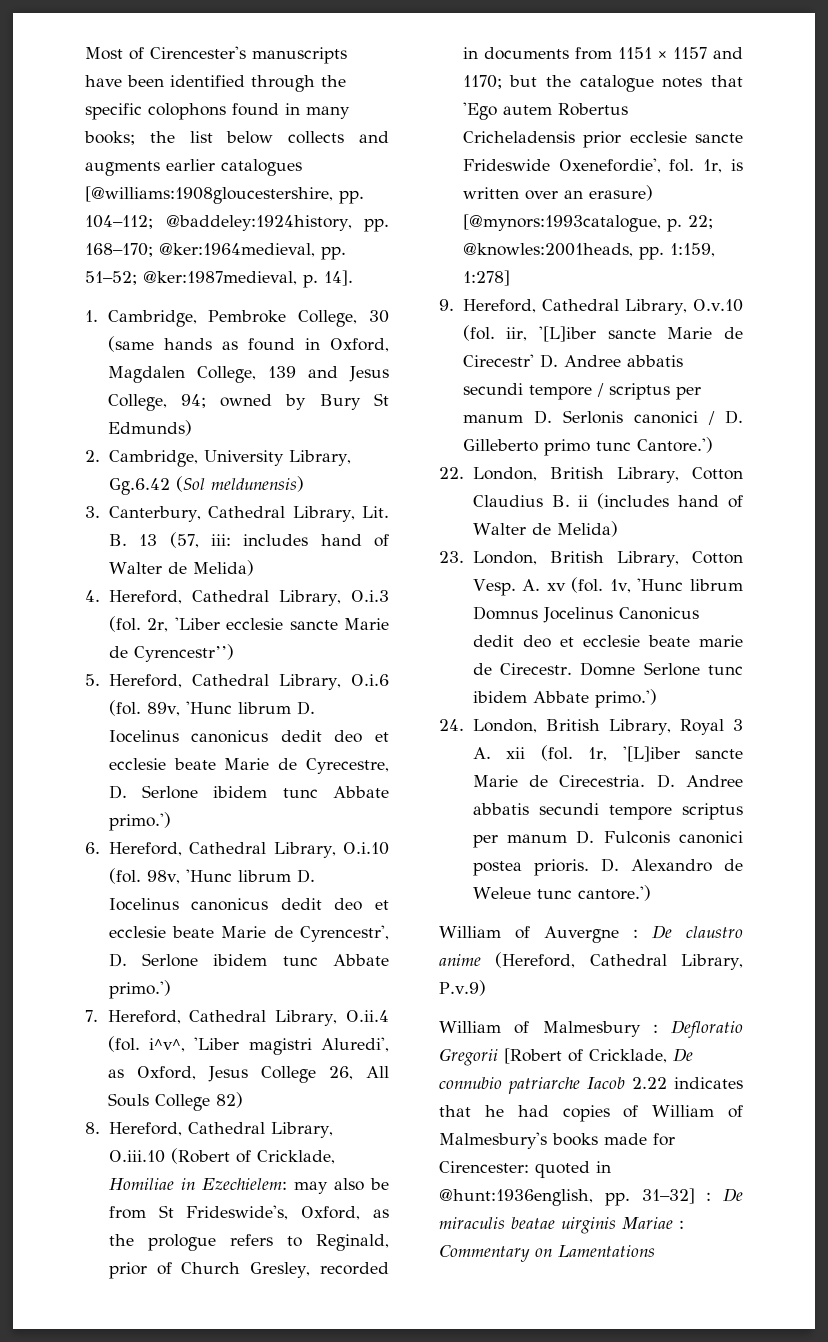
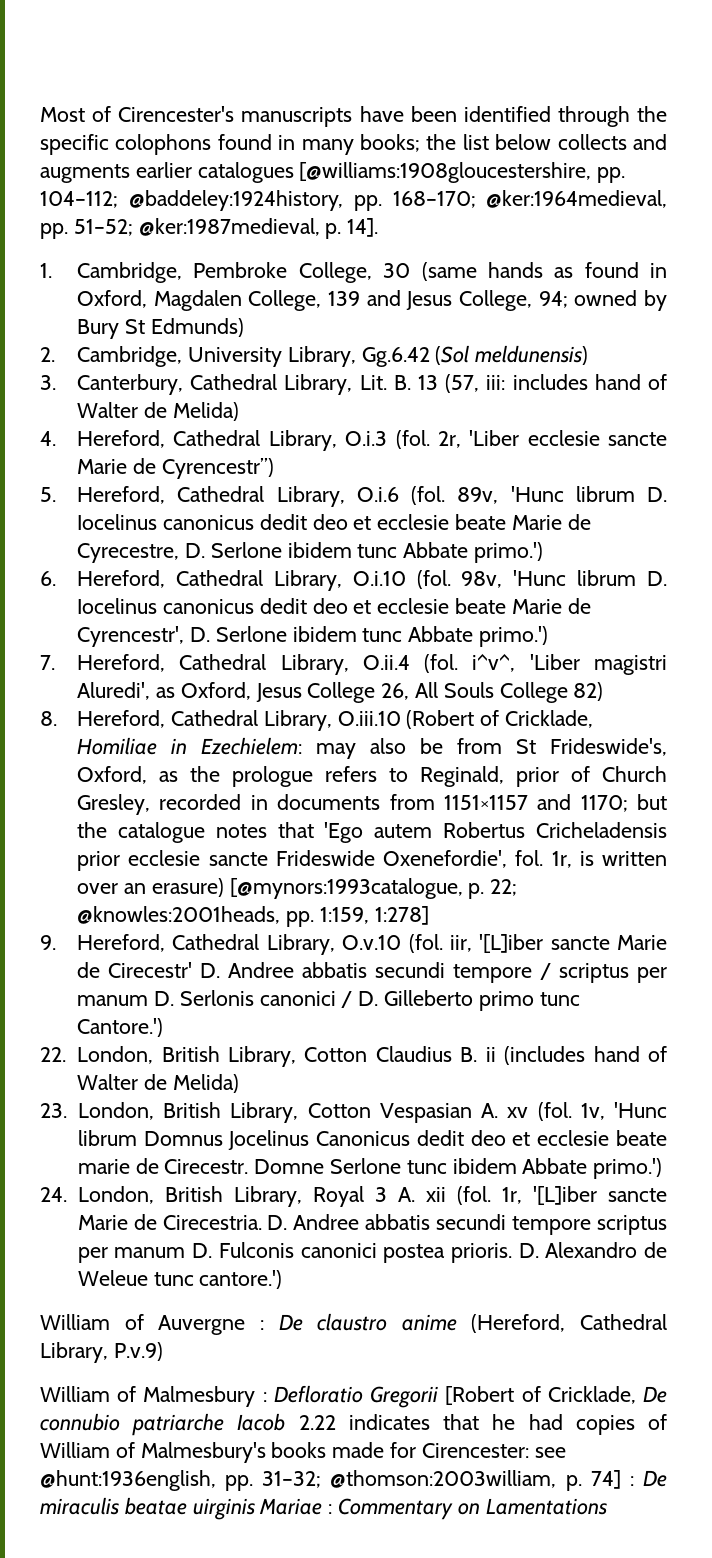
- 8. Hereford, Cathedral Library, O.iii.10 (Robert of Cricklade, Homiliae in Ezechielem: may also be from St Frideswide's, Oxford, as the prologue refers to Reginald, prior of Church Gresley, recorded in documents from 1151 × 1157 and 1170; but the catalogue notes that 'Ego autem Robertus Cricheladensis prior ecclesie sancte Frideswide Oxenefordie', fol.
+ 8. Hereford, Cathedral Library, O.iii.10 (Robert of Cricklade, Homiliae in Ezechielem: may also be from St Frideswide's, Oxford, as the prologue refers to Reginald, prior of Church Gresley, recorded in documents from 1151×1157 and 1170; but the catalogue notes that 'Ego autem Robertus Cricheladensis prior ecclesie sancte Frideswide Oxenefordie', fol.
- 23. London, British Library, Cotton Vesp. A. xv (fol.
+ 23. London, British Library, Cotton Vespasian A. xv (fol.
- William of Malmesbury : Defloratio Gregorii [Robert of Cricklade, De connubio patriarche Iacob 2.22 indicates that he had copies of William of Malmesbury's books made for Cirencester: quoted in @hunt:1936english, pp. 31–32] : De miraculis beatae uirginis Mariae : Commentary on Lamentations
+ William of Malmesbury : Defloratio Gregorii [Robert of Cricklade, De connubio patriarche Iacob 2.22 indicates that he had copies of William of Malmesbury's books made for Cirencester: see @hunt:1936english, pp. 31–32; @thomson:2003william, p. 74] : De miraculis beatae uirginis Mariae : Commentary on Lamentations

